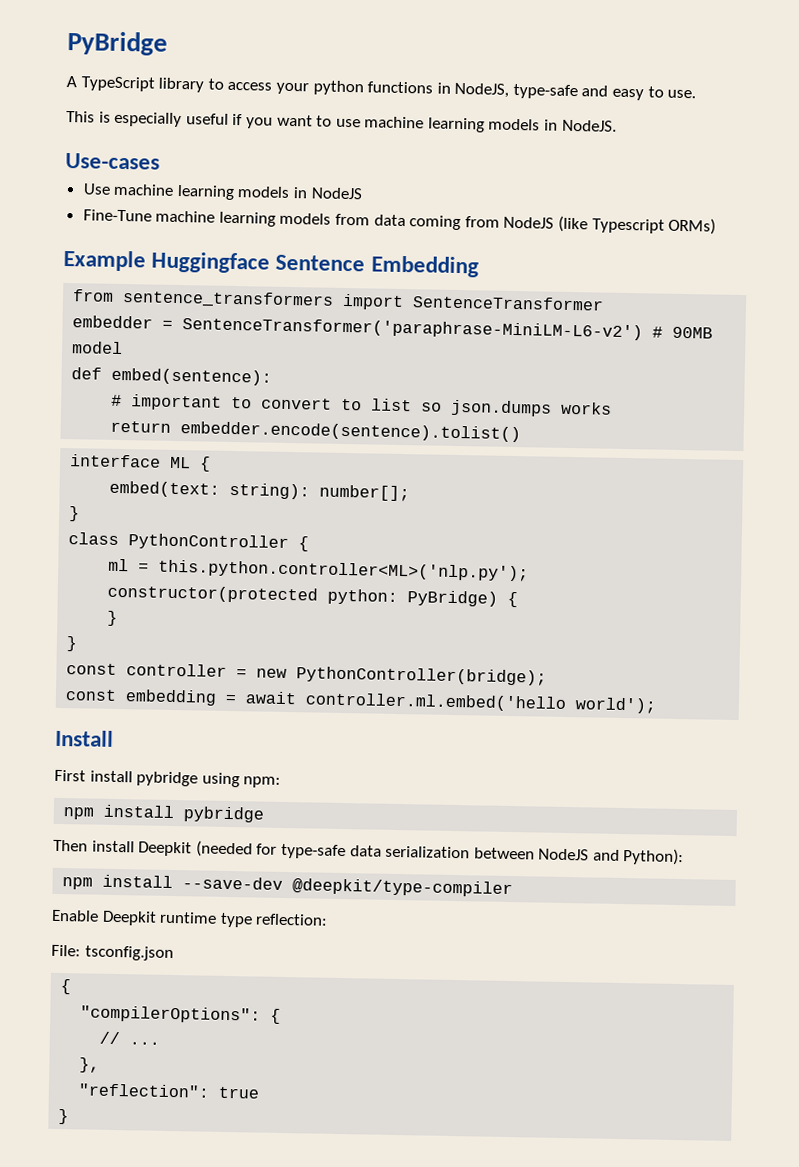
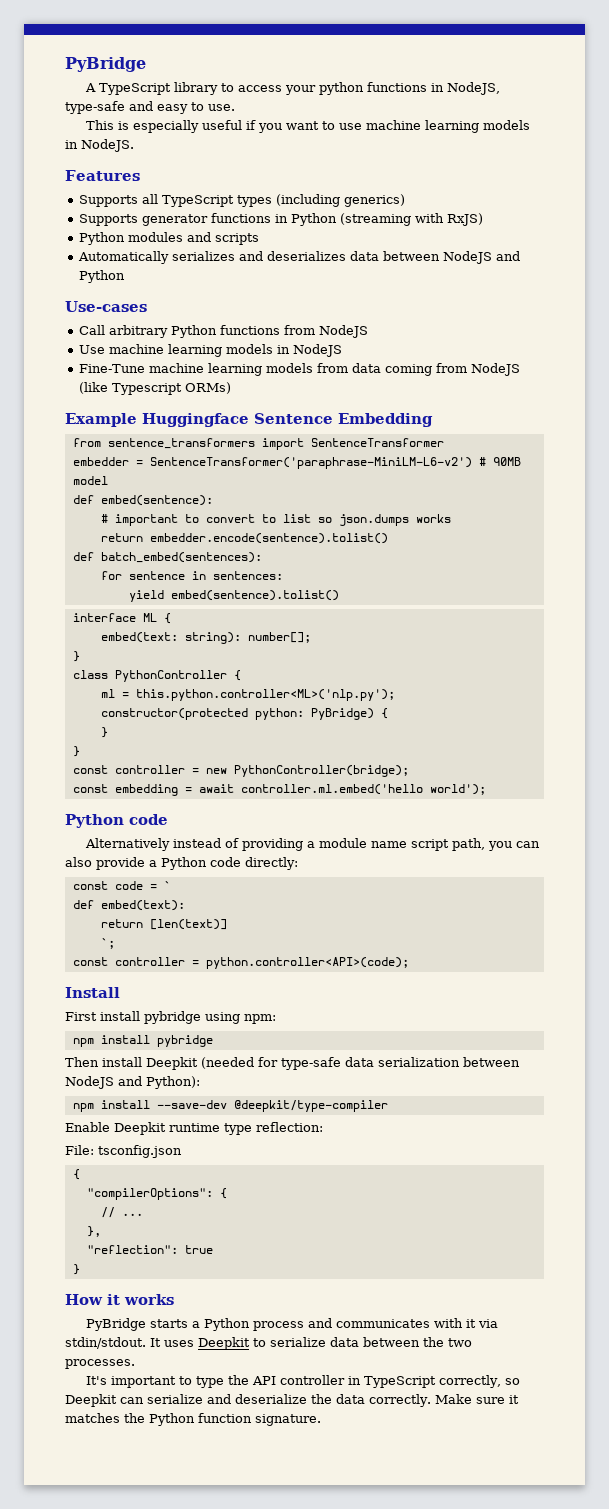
+ Features
+ Supports all TypeScript types (including generics)
+ Supports generator functions in Python (streaming with RxJS)
+ Python modules and scripts
+ Automatically serializes and deserializes data between NodeJS and Python
  Use-cases
+ Call arbitrary Python functions from NodeJS
+ def batch_embed(sentences):
+ for sentence in sentences:
+ yield embed(sentence).tolist()
  const embedding = await controller.ml.embed('hello world');
+ Python code
+ Alternatively instead of providing a module name script path, you can also provide a Python code directly:
+ const code = `
+ def embed(text):
+ return [len(text)]
+ `;
+ const controller = python.controller<API>(code);
+ How it works
+ PyBridge starts a Python process and communicates with it via stdin/stdout. It uses Deepkit to serialize data between the two processes.
+ It's important to type the API controller in TypeScript correctly, so Deepkit can serialize and deserialize the data correctly. Make sure it matches the Python function signature.

